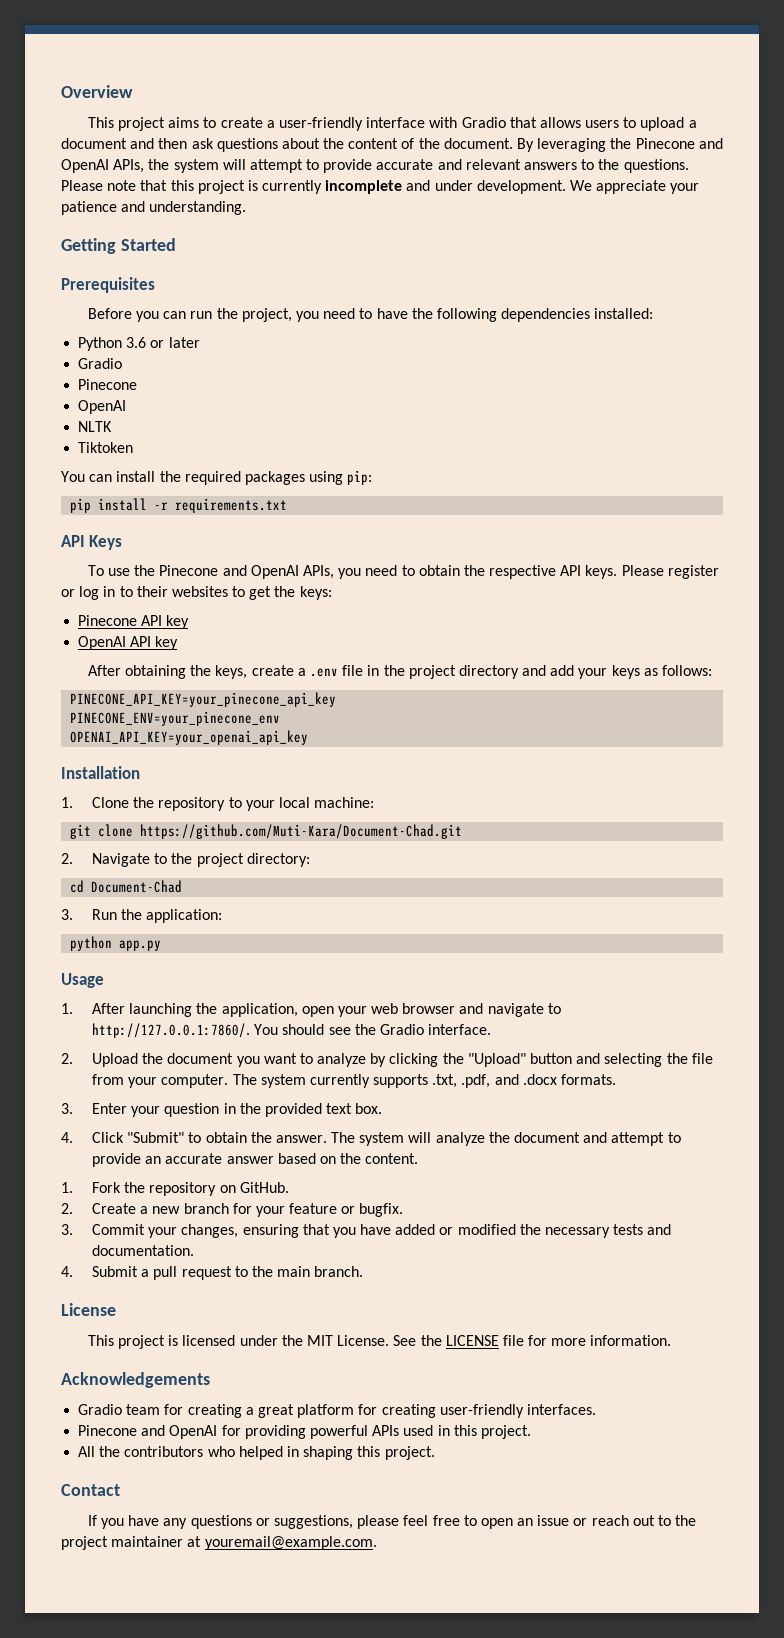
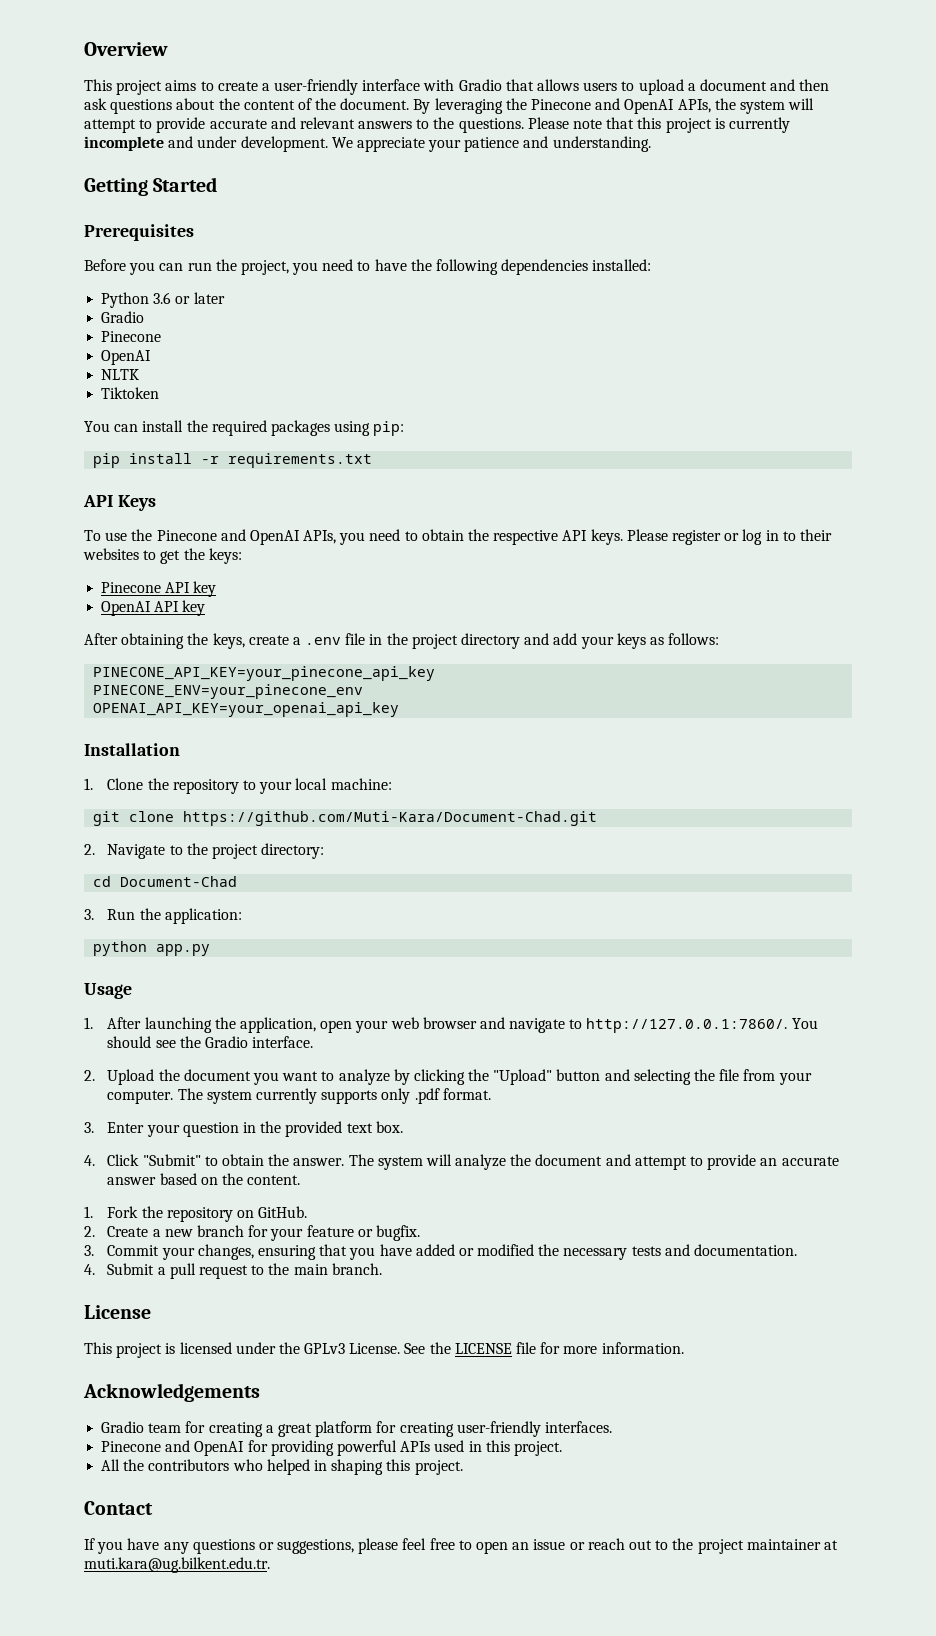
- The system currently supports .txt, .pdf, and .docx formats.
+ The system currently supports only .pdf format.
- This project is licensed under the MIT License.
+ This project is licensed under the GPLv3 License.
- If you have any questions or suggestions, please feel free to open an issue or reach out to the project maintainer at youremail@example.com.
+ If you have any questions or suggestions, please feel free to open an issue or reach out to the project maintainer at muti.kara@ug.bilkent.edu.tr.

